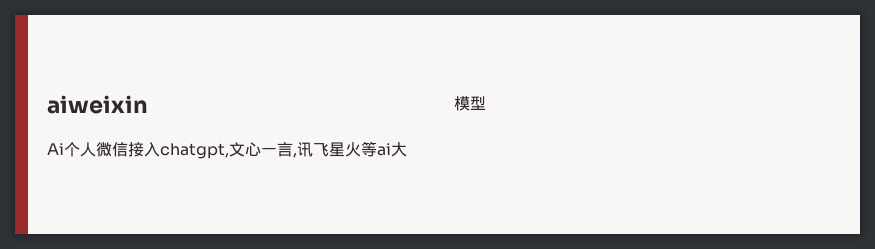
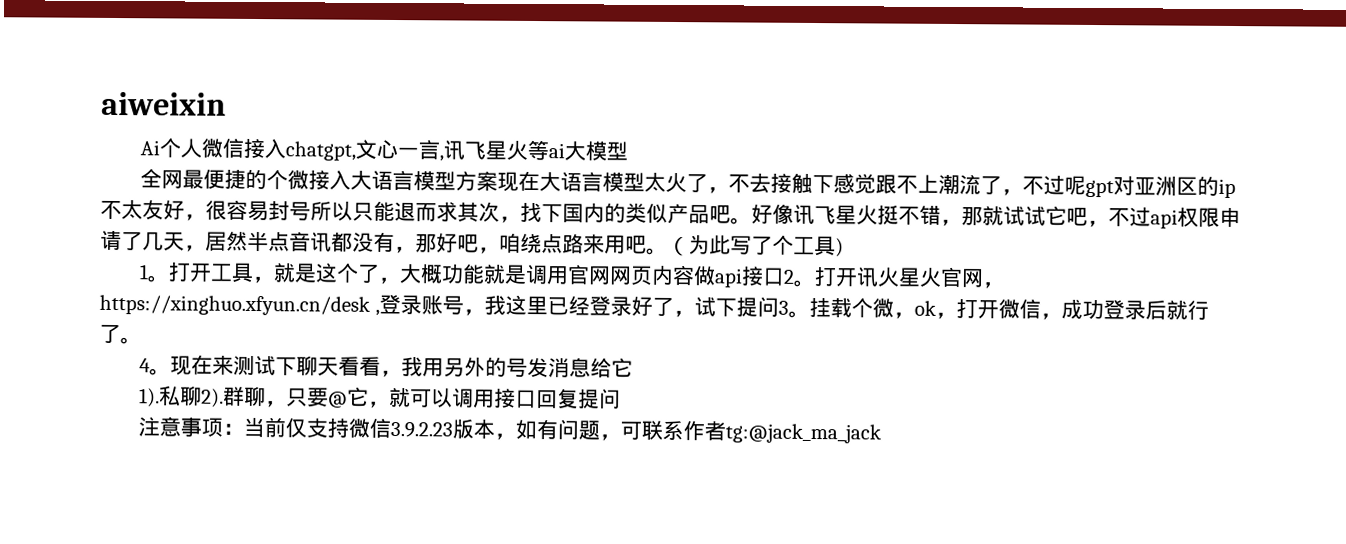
+ 全网最便捷的个微接入大语言模型方案现在大语言模型太火了，不去接触下感觉跟不上潮流了，不过呢gpt对亚洲区的ip不太友好，很容易封号所以只能退而求其次，找下国内的类似产品吧。好像讯飞星火挺不错，那就试试它吧，不过api权限申请了几天，居然半点音讯都没有，那好吧，咱绕点路来用吧。（为此写了个工具)
+ 1。打开工具，就是这个了，大概功能就是调用官网网页内容做api接口2。打开讯火星火官网，https://xinghuo.xfyun.cn/desk ,登录账号，我这里已经登录好了，试下提问3。挂载个微，ok，打开微信，成功登录后就行了。
+ 4。现在来测试下聊天看看，我用另外的号发消息给它
+ 1).私聊2).群聊，只要@它，就可以调用接口回复提问
+ 注意事项：当前仅支持微信3.9.2.23版本，如有问题，可联系作者tg:@jack_ma_jack

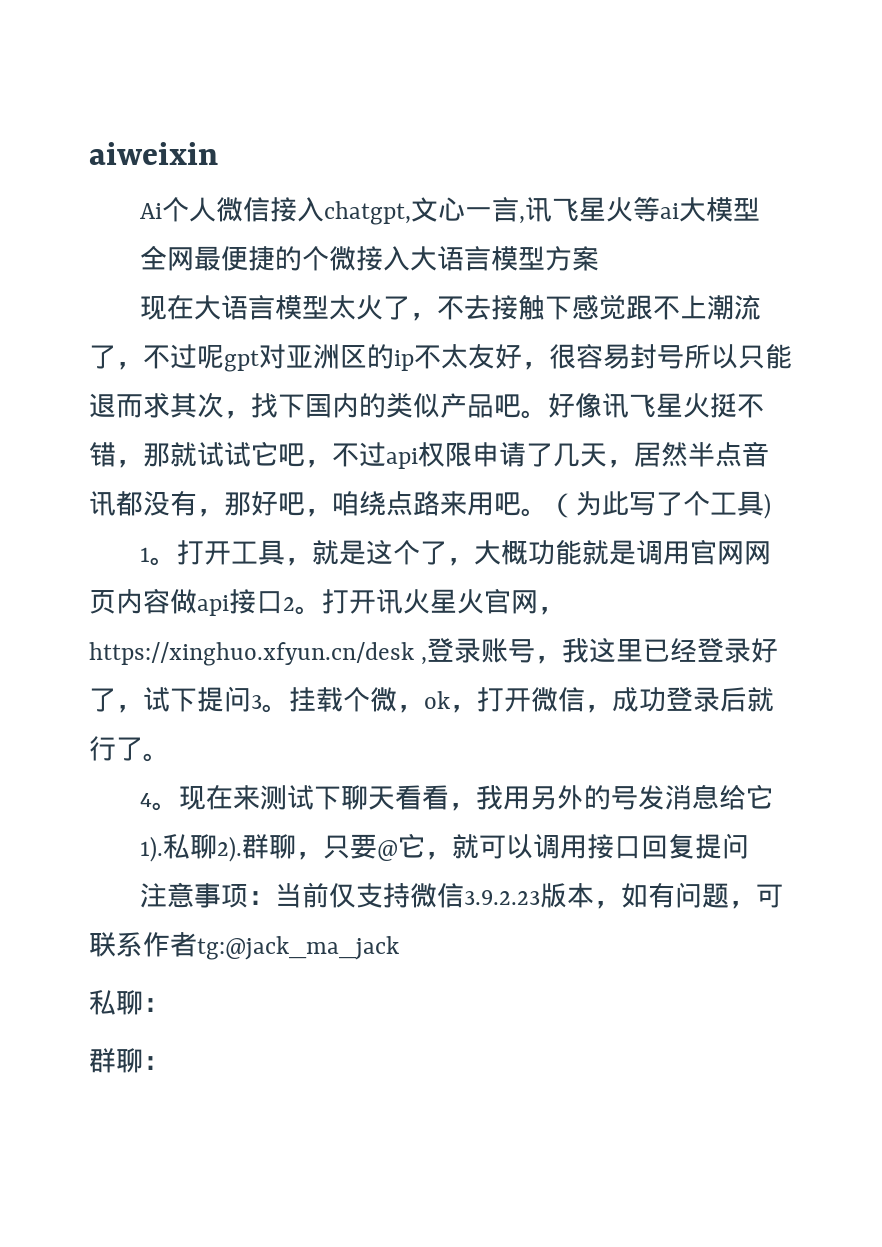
- 全网最便捷的个微接入大语言模型方案现在大语言模型太火了，不去接触下感觉跟不上潮流了，不过呢gpt对亚洲区的ip不太友好，很容易封号所以只能退而求其次，找下国内的类似产品吧。
+ 全网最便捷的个微接入大语言模型方案
+ 现在大语言模型太火了，不去接触下感觉跟不上潮流了，不过呢gpt对亚洲区的ip不太友好，很容易封号所以只能退而求其次，找下国内的类似产品吧。
+ 私聊：
+ 群聊：

